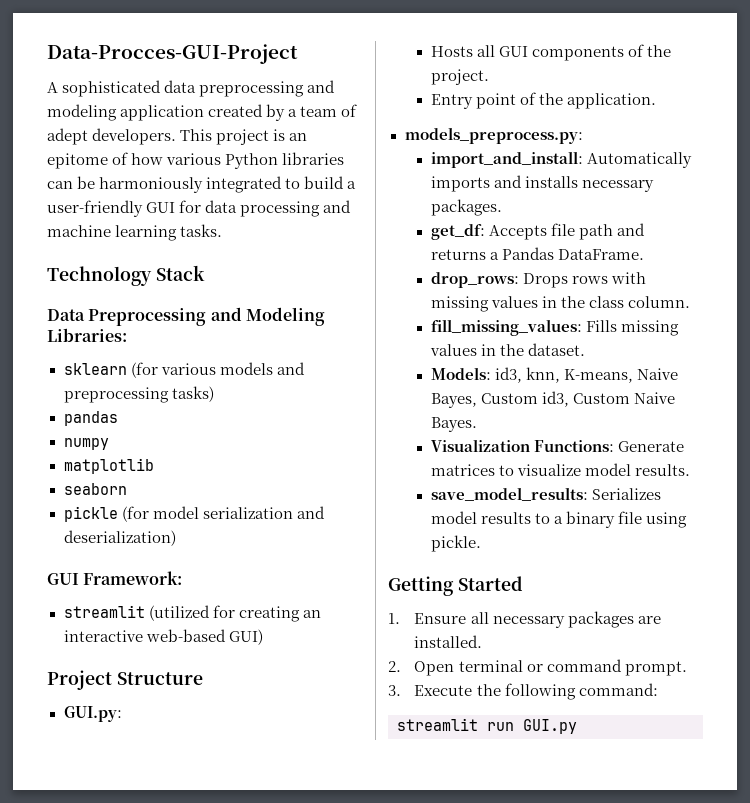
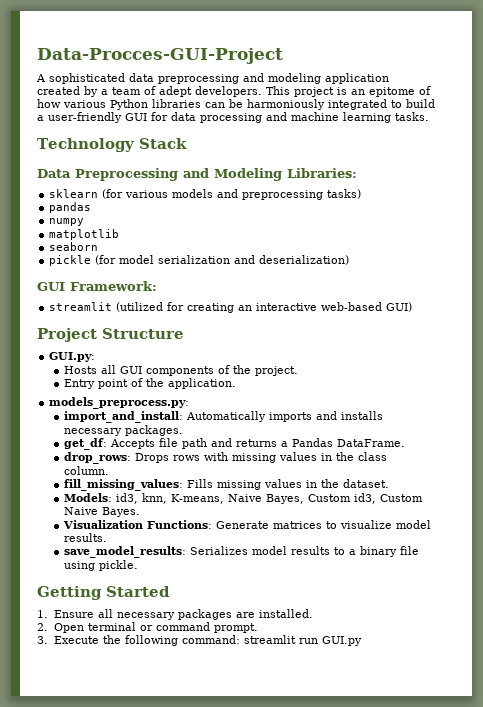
- 3. Execute the following command:
- streamlit run GUI.py
+ 3. Execute the following command: streamlit run GUI.py

